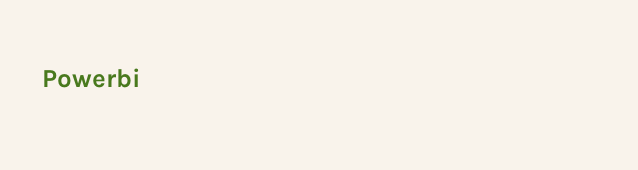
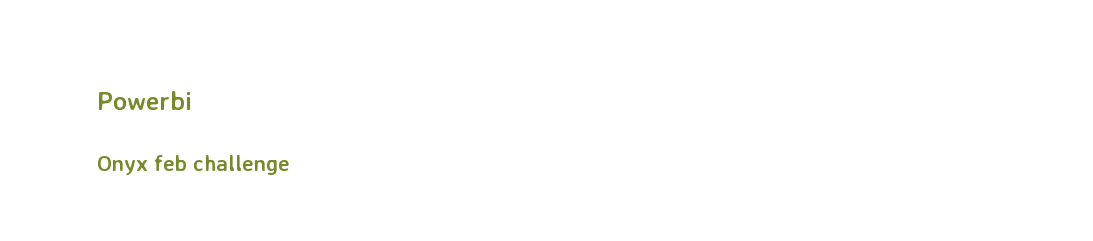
+ Onyx feb challenge

